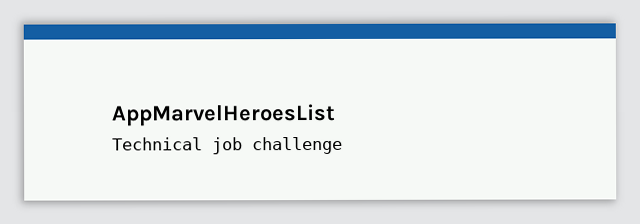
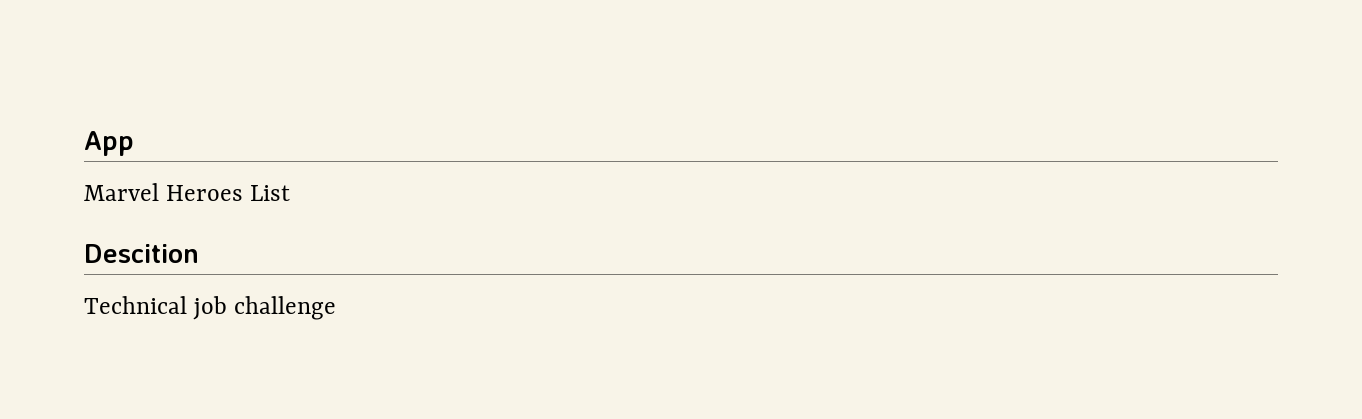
- AppMarvelHeroesList
+ App
+ Marvel Heroes List
+ Descition

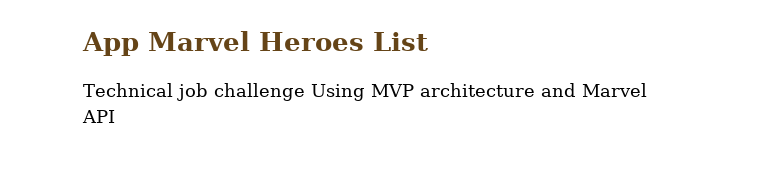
- App
- Marvel Heroes List
+ App Marvel Heroes List
- Descition
- Technical job challenge
+ Technical job challenge Using MVP architecture and Marvel API

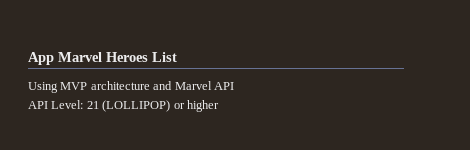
- Technical job challenge Using MVP architecture and Marvel API
+ Using MVP architecture and Marvel API
+ API Level: 21 (LOLLIPOP) or higher

